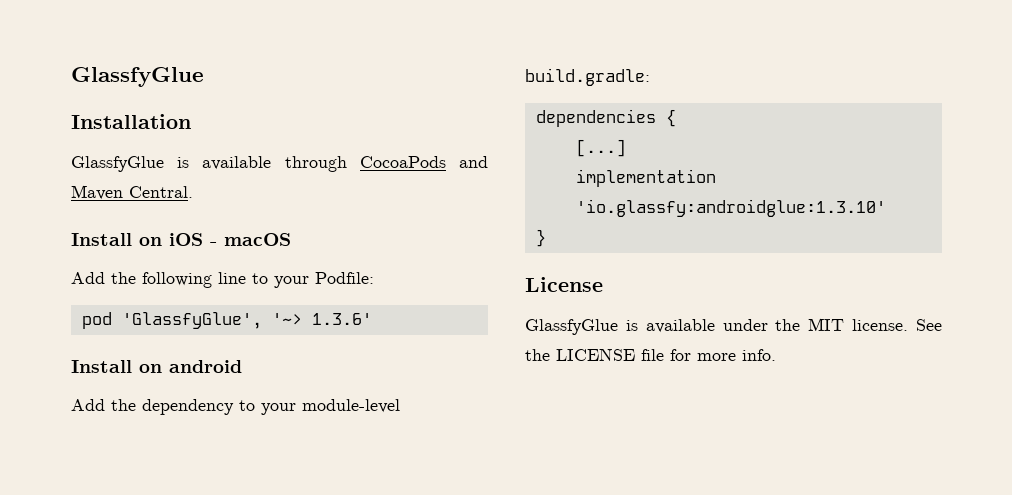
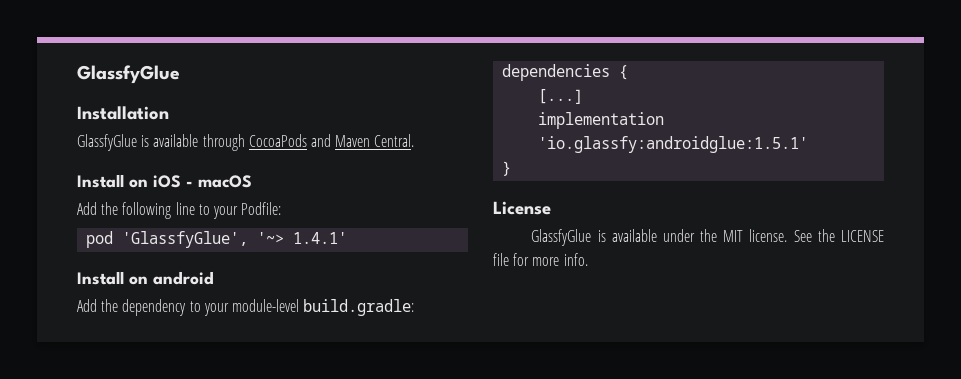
- pod 'GlassfyGlue', '~> 1.3.6'
+ pod 'GlassfyGlue', '~> 1.4.1'
- implementation 'io.glassfy:androidglue:1.3.10'
+ implementation 'io.glassfy:androidglue:1.5.1'

